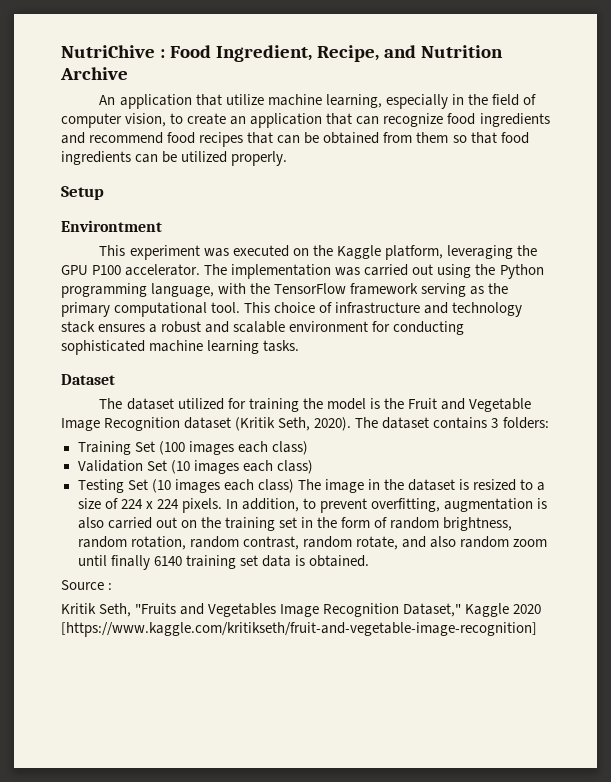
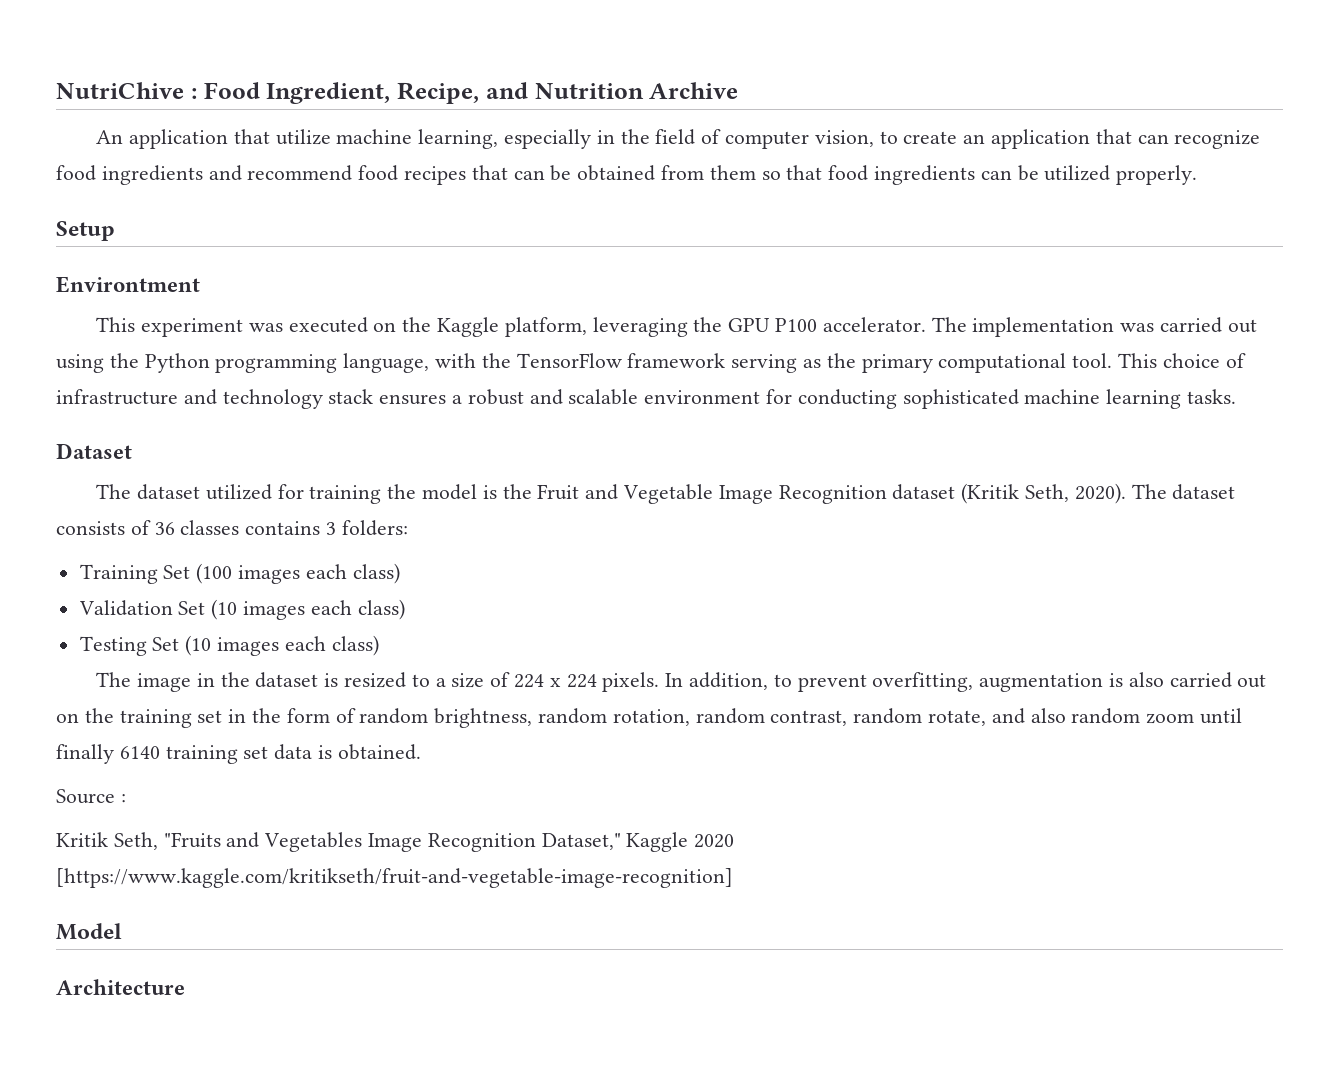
- The dataset contains 3 folders:
+ The dataset consists of 36 classes contains 3 folders:
- Testing Set (10 images each class) The image in the dataset is resized to a size of 224 x 224 pixels.
+ Testing Set (10 images each class)
+ The image in the dataset is resized to a size of 224 x 224 pixels.
+ Model
+ Architecture

